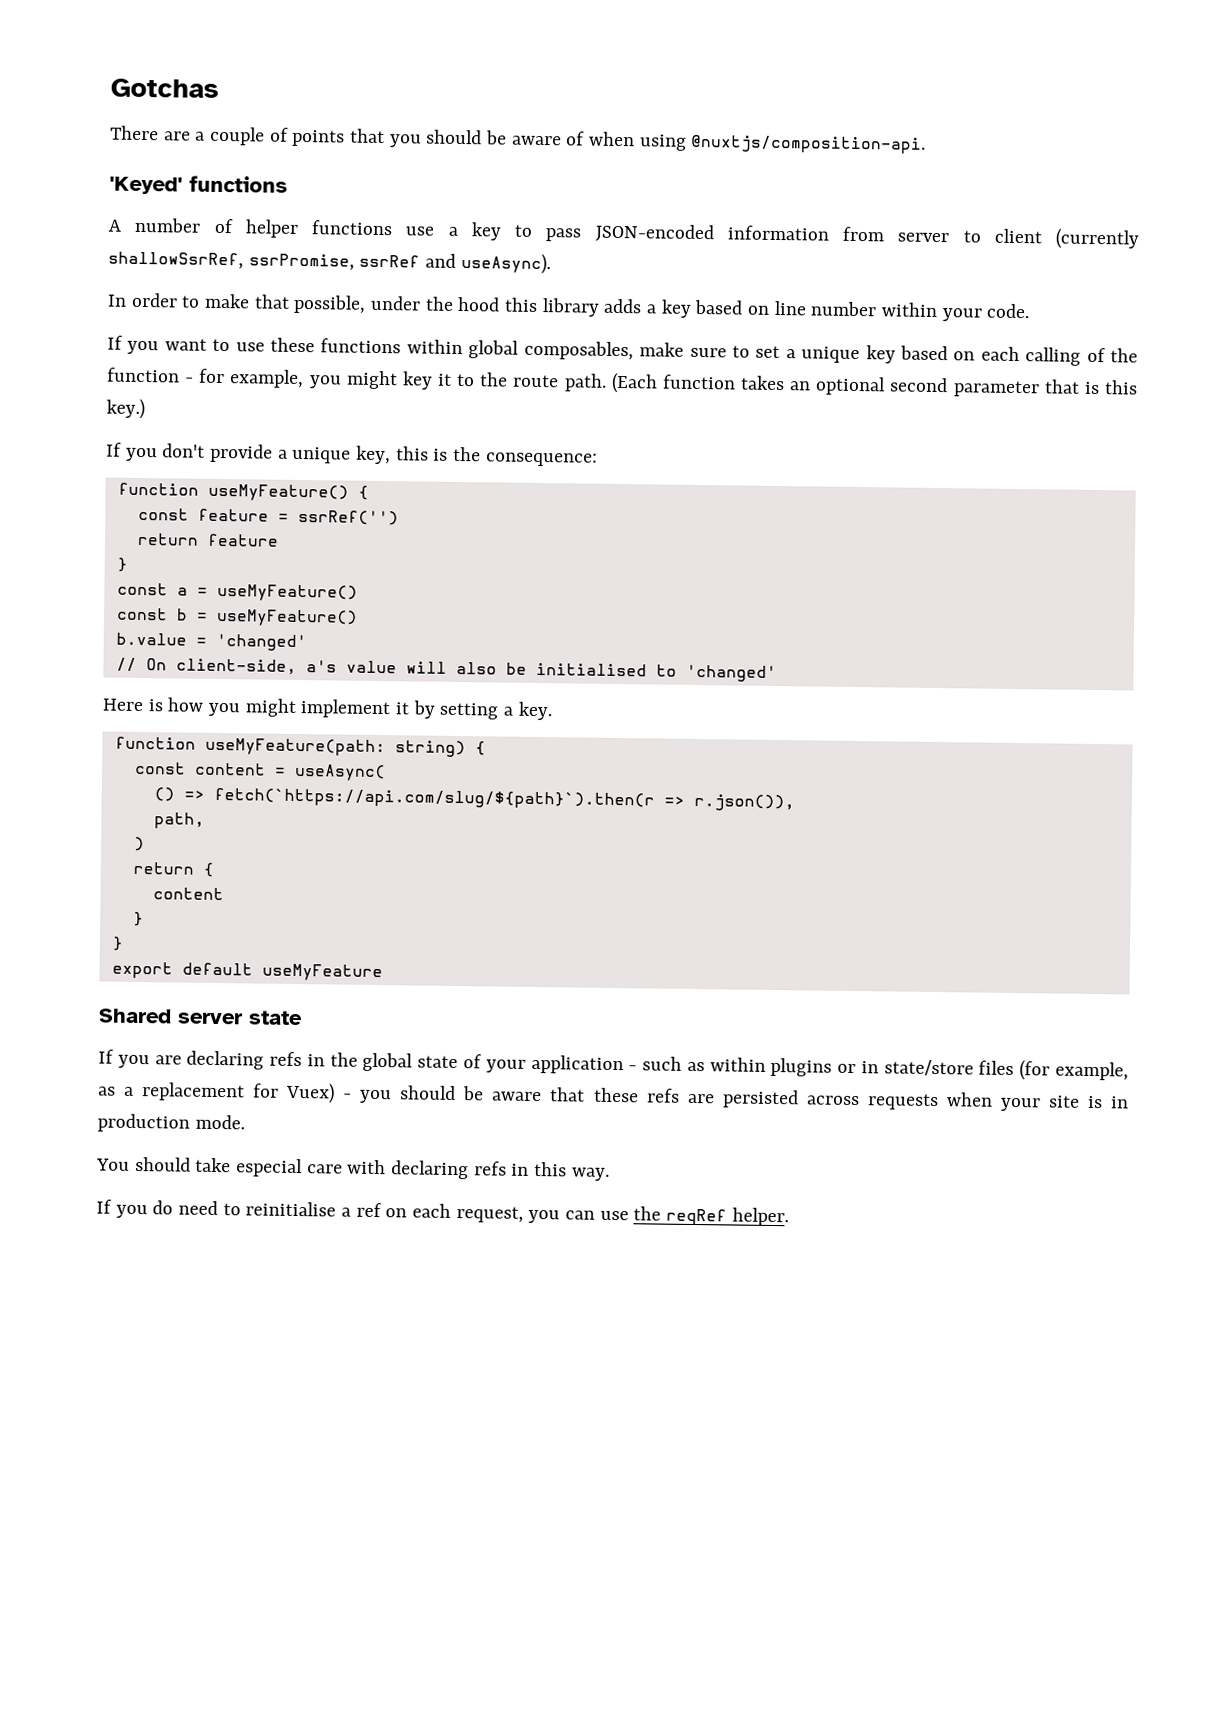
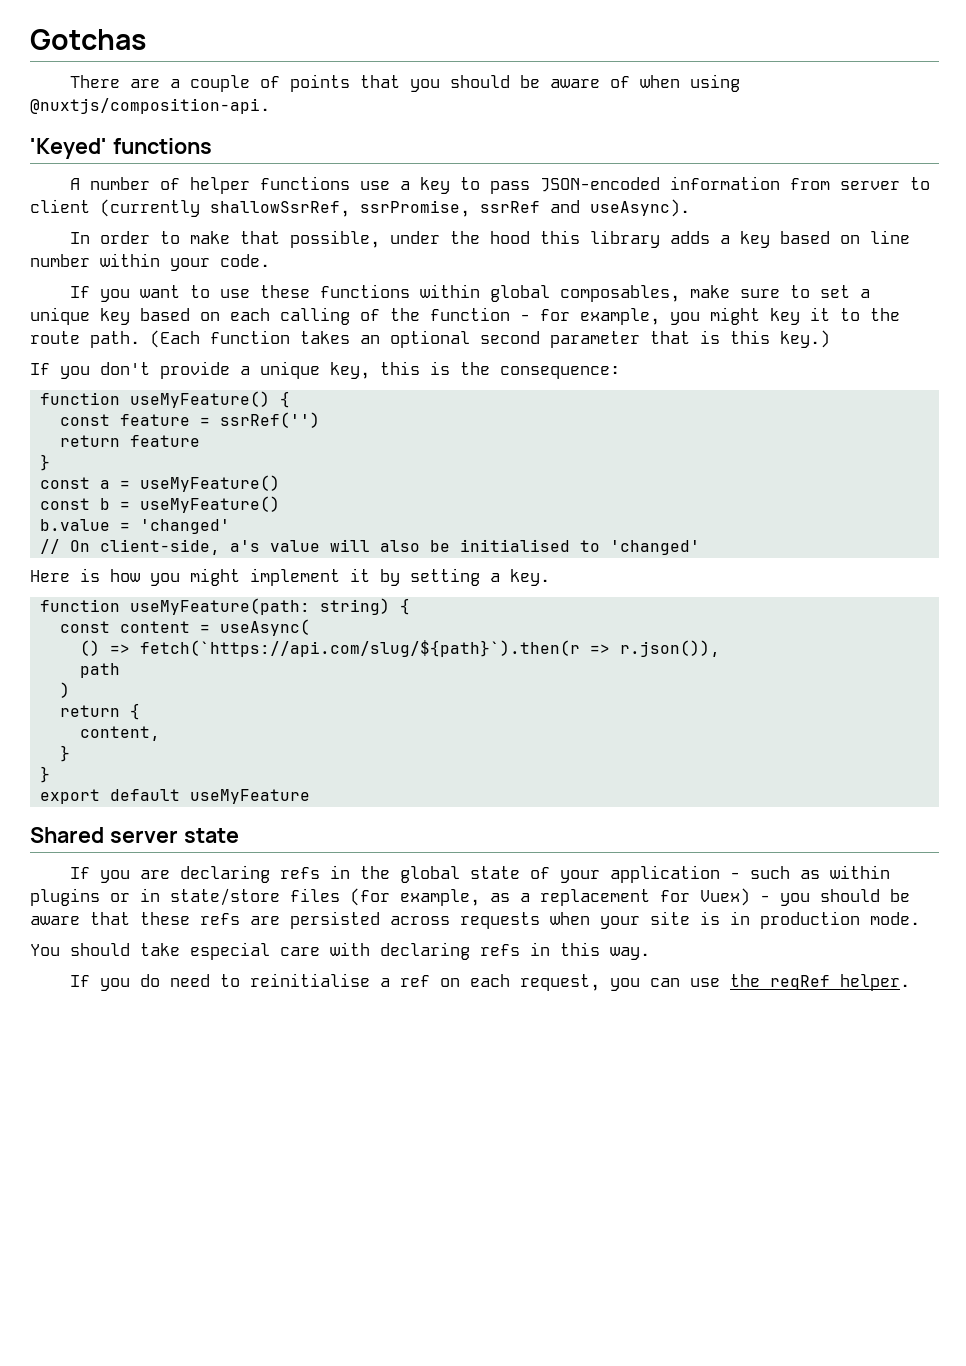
- path,
+ path
  return {
- content
+ content,

